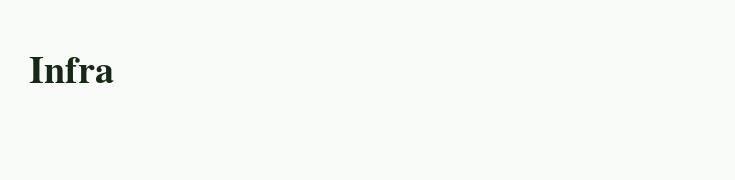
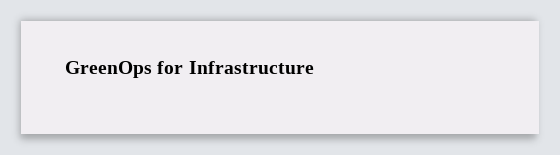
- Infra
+ GreenOps for Infrastructure

